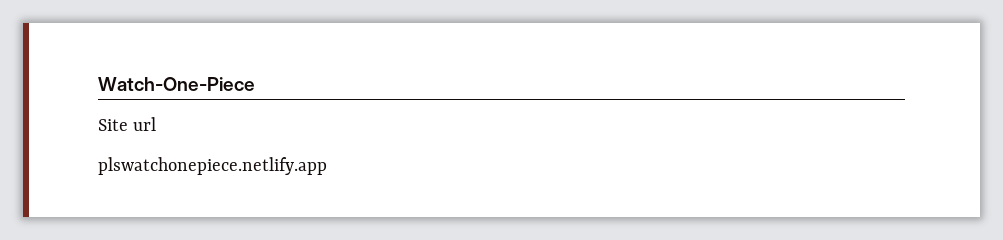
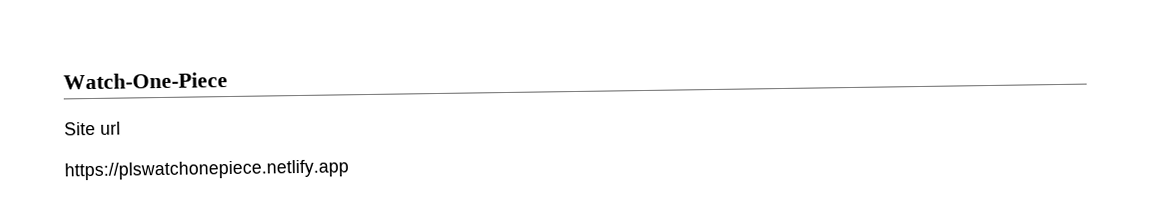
- plswatchonepiece.netlify.app
+ https://plswatchonepiece.netlify.app

